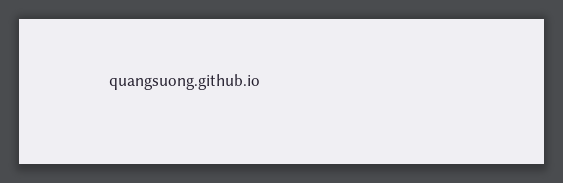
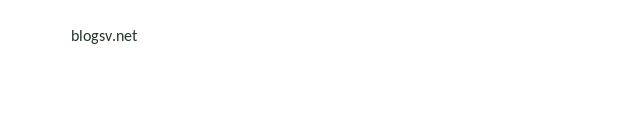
- quangsuong.github.io
+ blogsv.net

